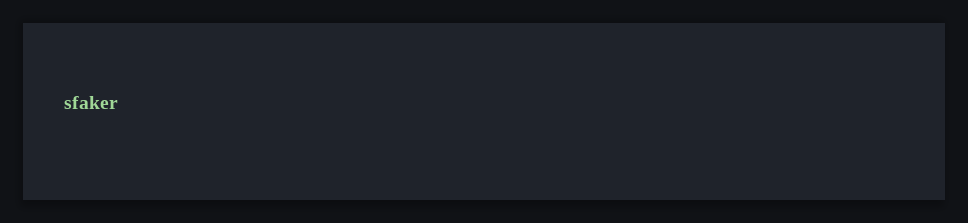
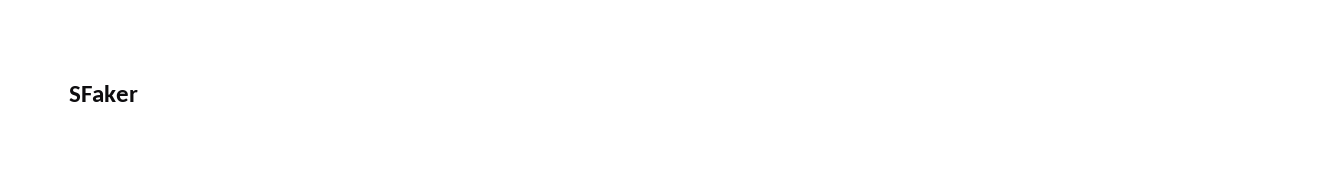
- sfaker
+ SFaker

